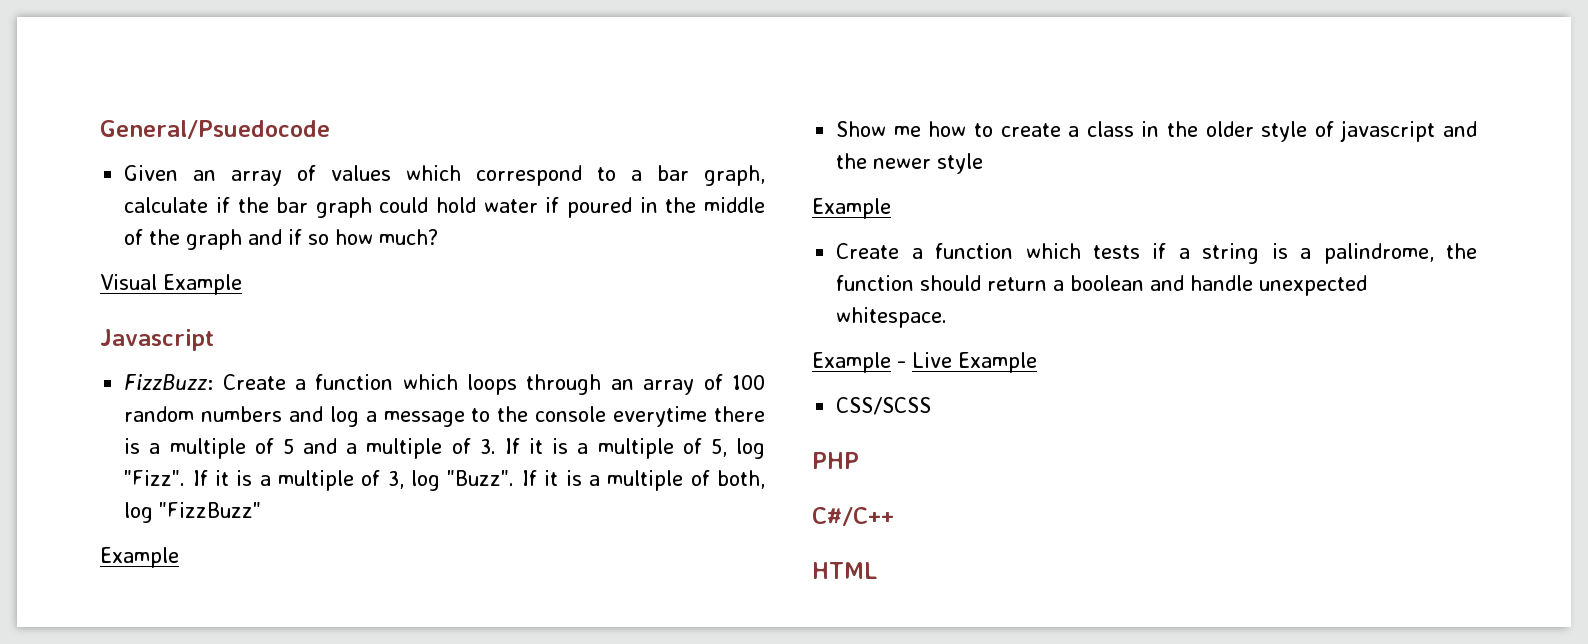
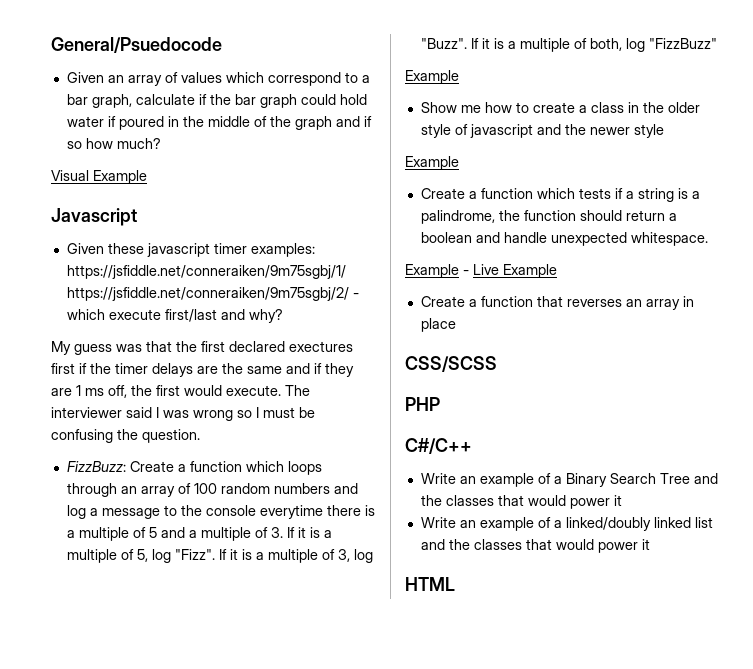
+ Given these javascript timer examples: https://jsfiddle.net/conneraiken/9m75sgbj/1/ https://jsfiddle.net/conneraiken/9m75sgbj/2/ - which execute first/last and why?
+ My guess was that the first declared exectures first if the timer delays are the same and if they are 1 ms off, the first would execute. The interviewer said I was wrong so I must be confusing the question.
+ Create a function that reverses an array in place
  CSS/SCSS
  PHP
  C#/C++
+ Write an example of a Binary Search Tree and the classes that would power it
+ Write an example of a linked/doubly linked list and the classes that would power it

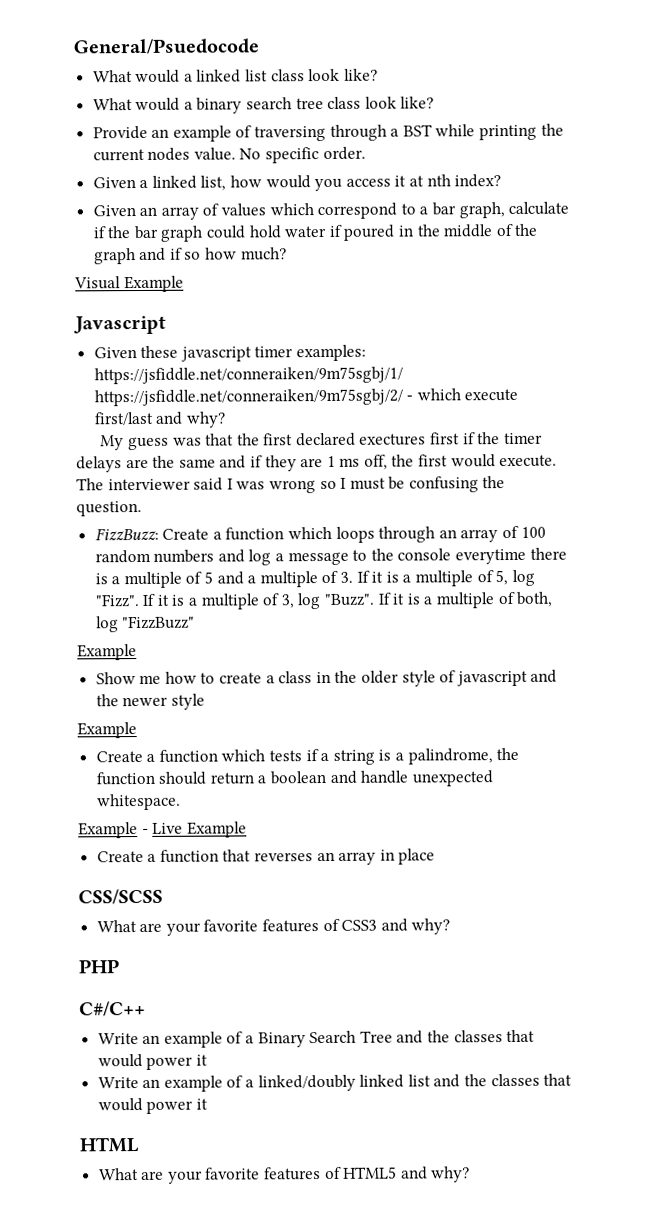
+ What would a linked list class look like?
+ What would a binary search tree class look like?
+ Provide an example of traversing through a BST while printing the current nodes value. No specific order.
+ Given a linked list, how would you access it at nth index?
+ What are your favorite features of CSS3 and why?
+ What are your favorite features of HTML5 and why?

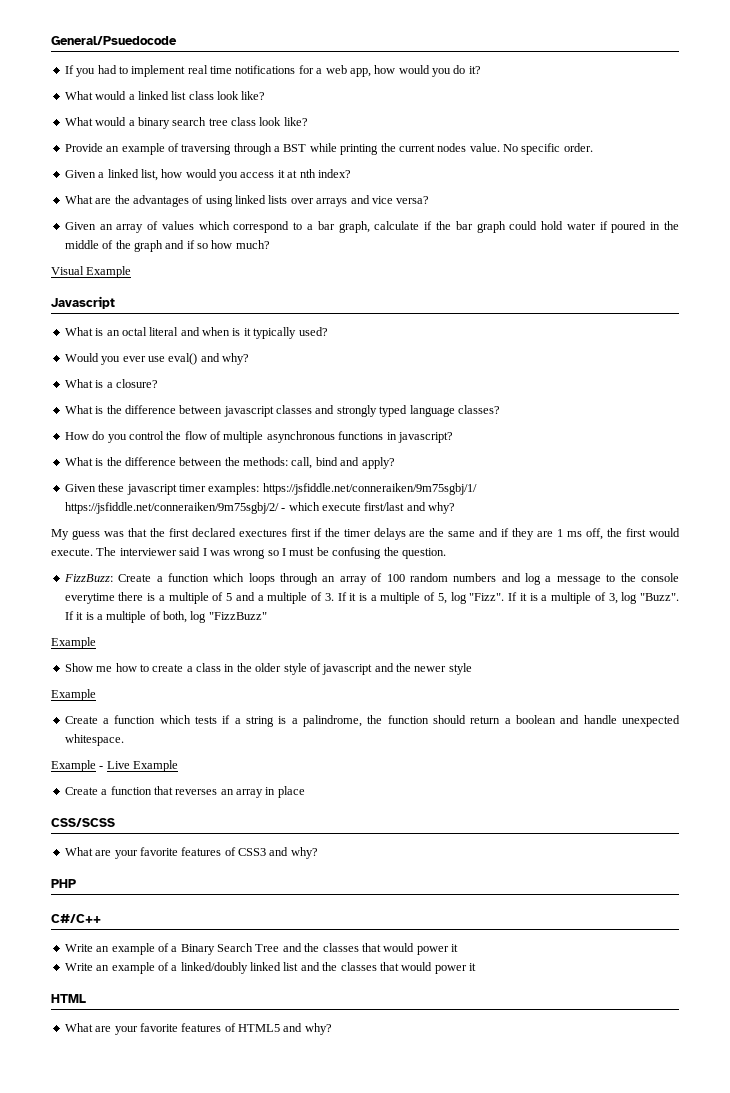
+ If you had to implement real time notifications for a web app, how would you do it?
+ What are the advantages of using linked lists over arrays and vice versa?
+ What is an octal literal and when is it typically used?
+ Would you ever use eval() and why?
+ What is a closure?
+ What is the difference between javascript classes and strongly typed language classes?
+ How do you control the flow of multiple asynchronous functions in javascript?
+ What is the difference between the methods: call, bind and apply?

